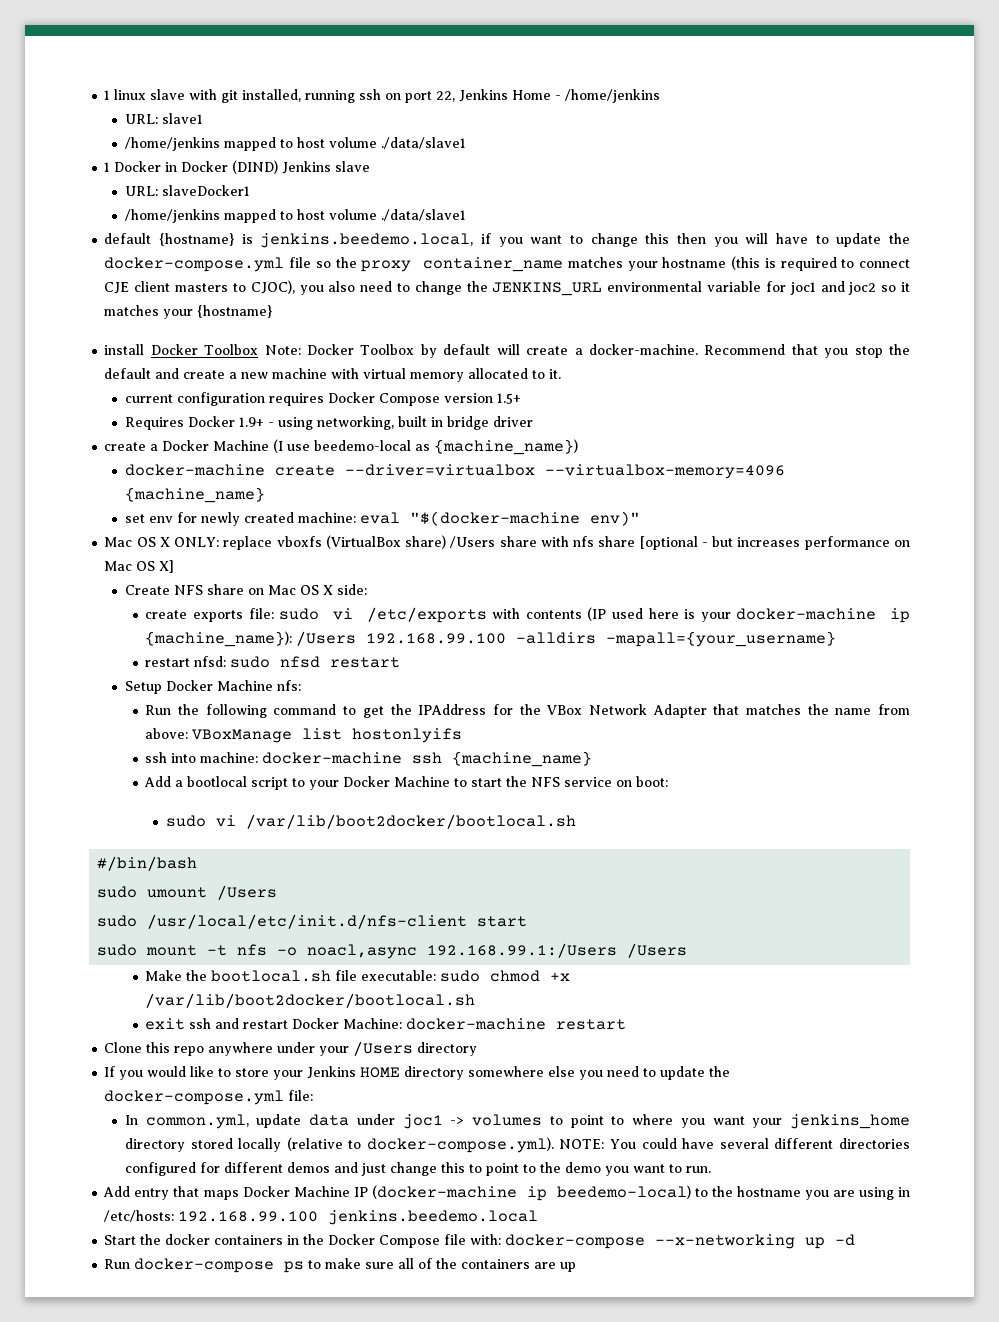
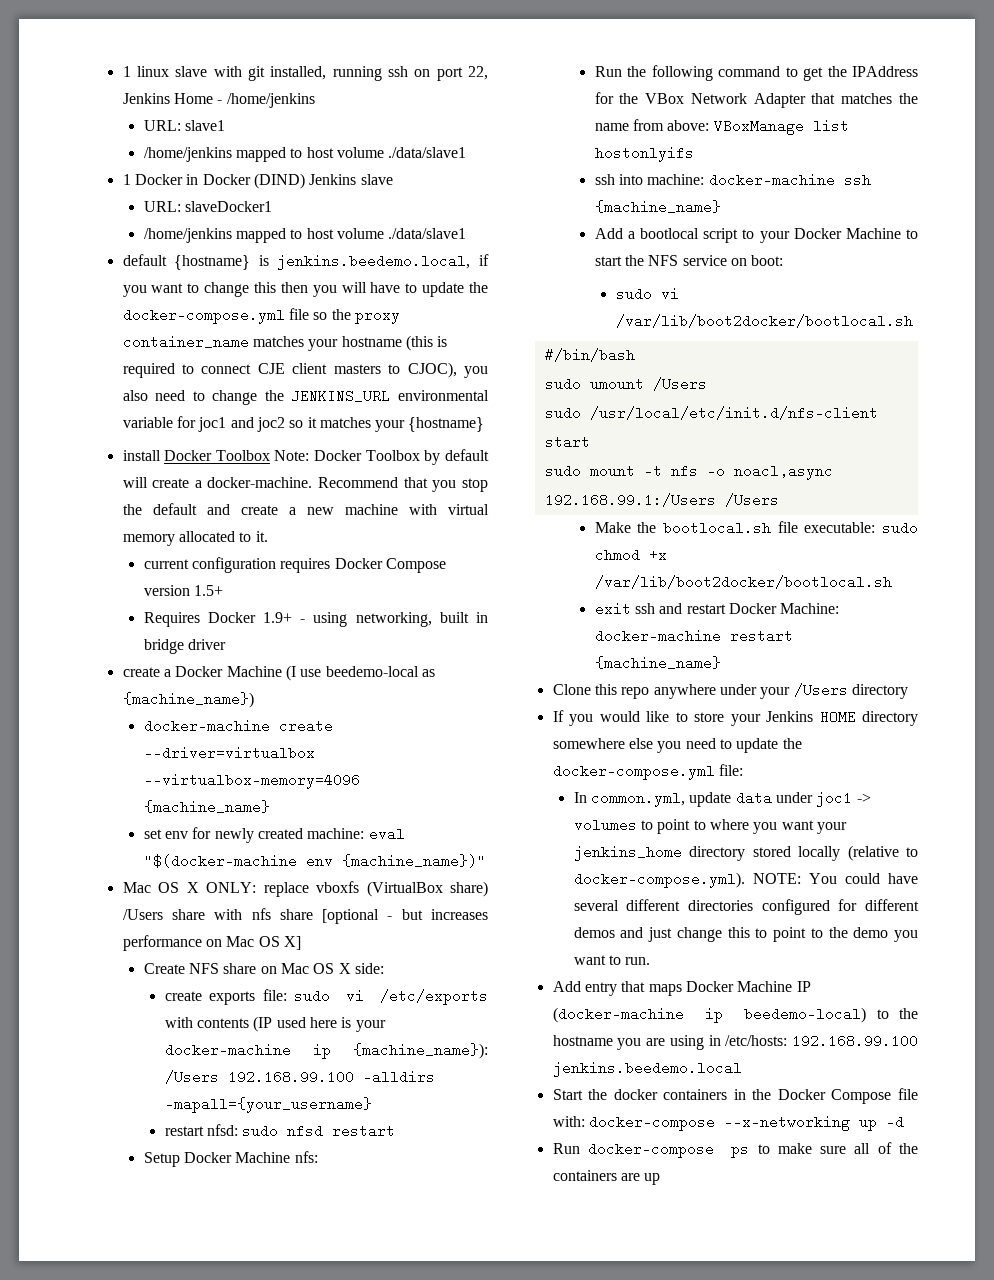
- set env for newly created machine: eval "$(docker-machine env)"
+ set env for newly created machine: eval "$(docker-machine env {machine_name})"
- exit ssh and restart Docker Machine: docker-machine restart
+ exit ssh and restart Docker Machine: docker-machine restart {machine_name}

